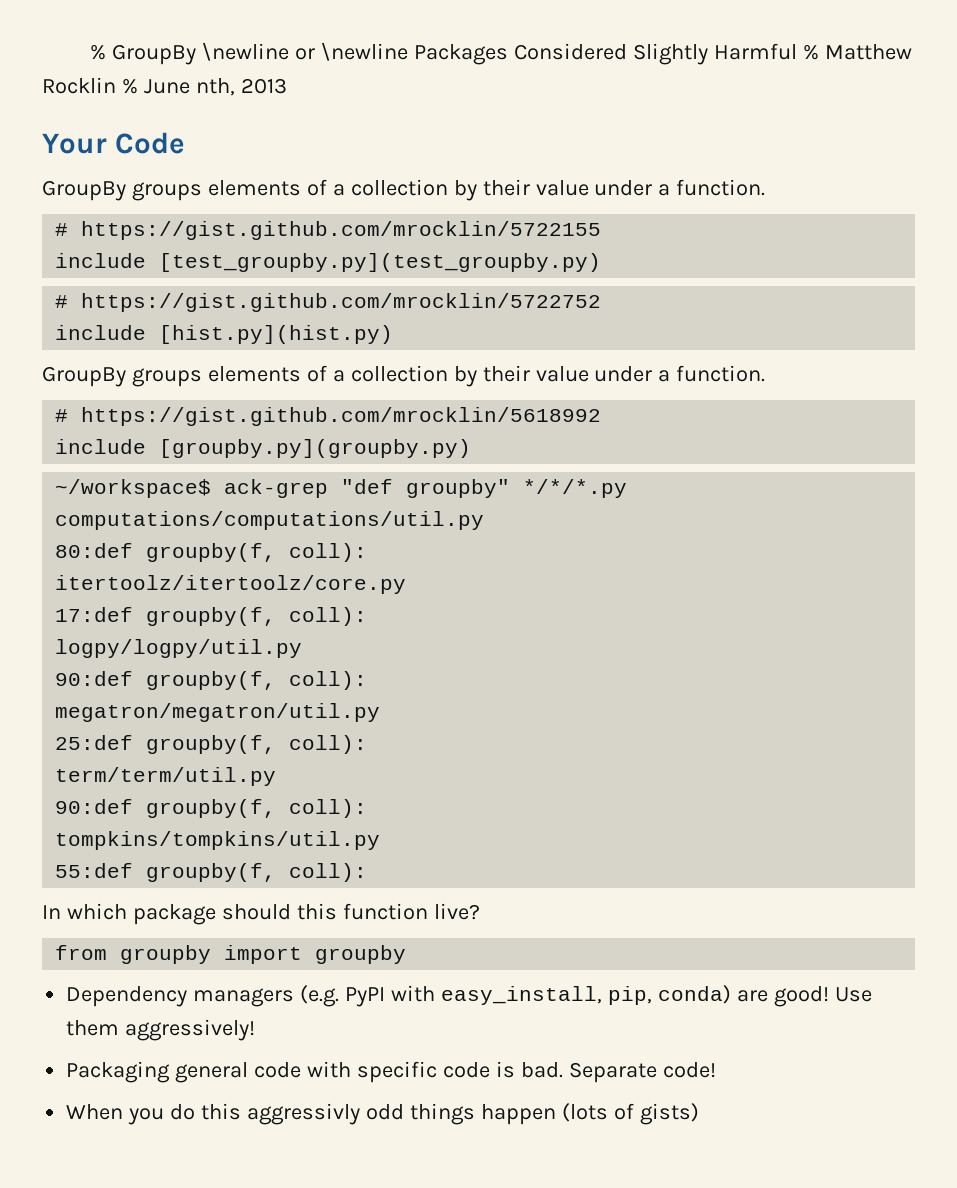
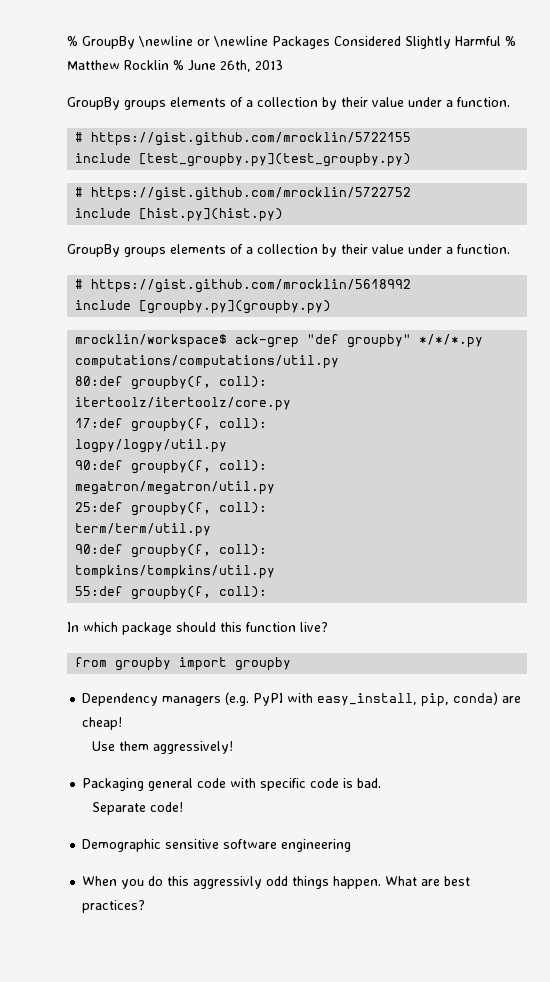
- % GroupBy \newline or \newline Packages Considered Slightly Harmful % Matthew Rocklin % June nth, 2013
+ % GroupBy \newline or \newline Packages Considered Slightly Harmful % Matthew Rocklin % June 26th, 2013
- Your Code
- ~/workspace$ ack-grep "def groupby" */*/*.py
+ mrocklin/workspace$ ack-grep "def groupby" */*/*.py
- Dependency managers (e.g. PyPI with easy_install, pip, conda) are good! Use them aggressively!
+ Dependency managers (e.g. PyPI with easy_install, pip, conda) are cheap!
+ Use them aggressively!
- Packaging general code with specific code is bad. Separate code!
+ Packaging general code with specific code is bad.
+ Separate code!
+ Demographic sensitive software engineering
- When you do this aggressivly odd things happen (lots of gists)
+ When you do this aggressivly odd things happen. What are best practices?

